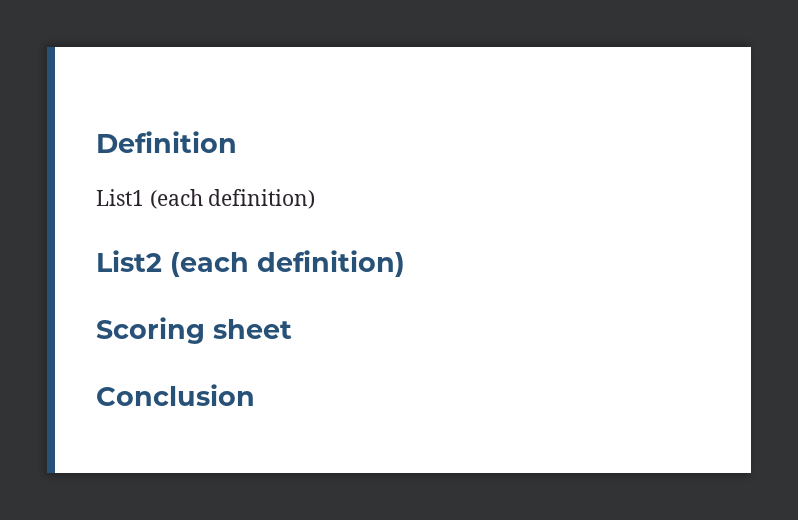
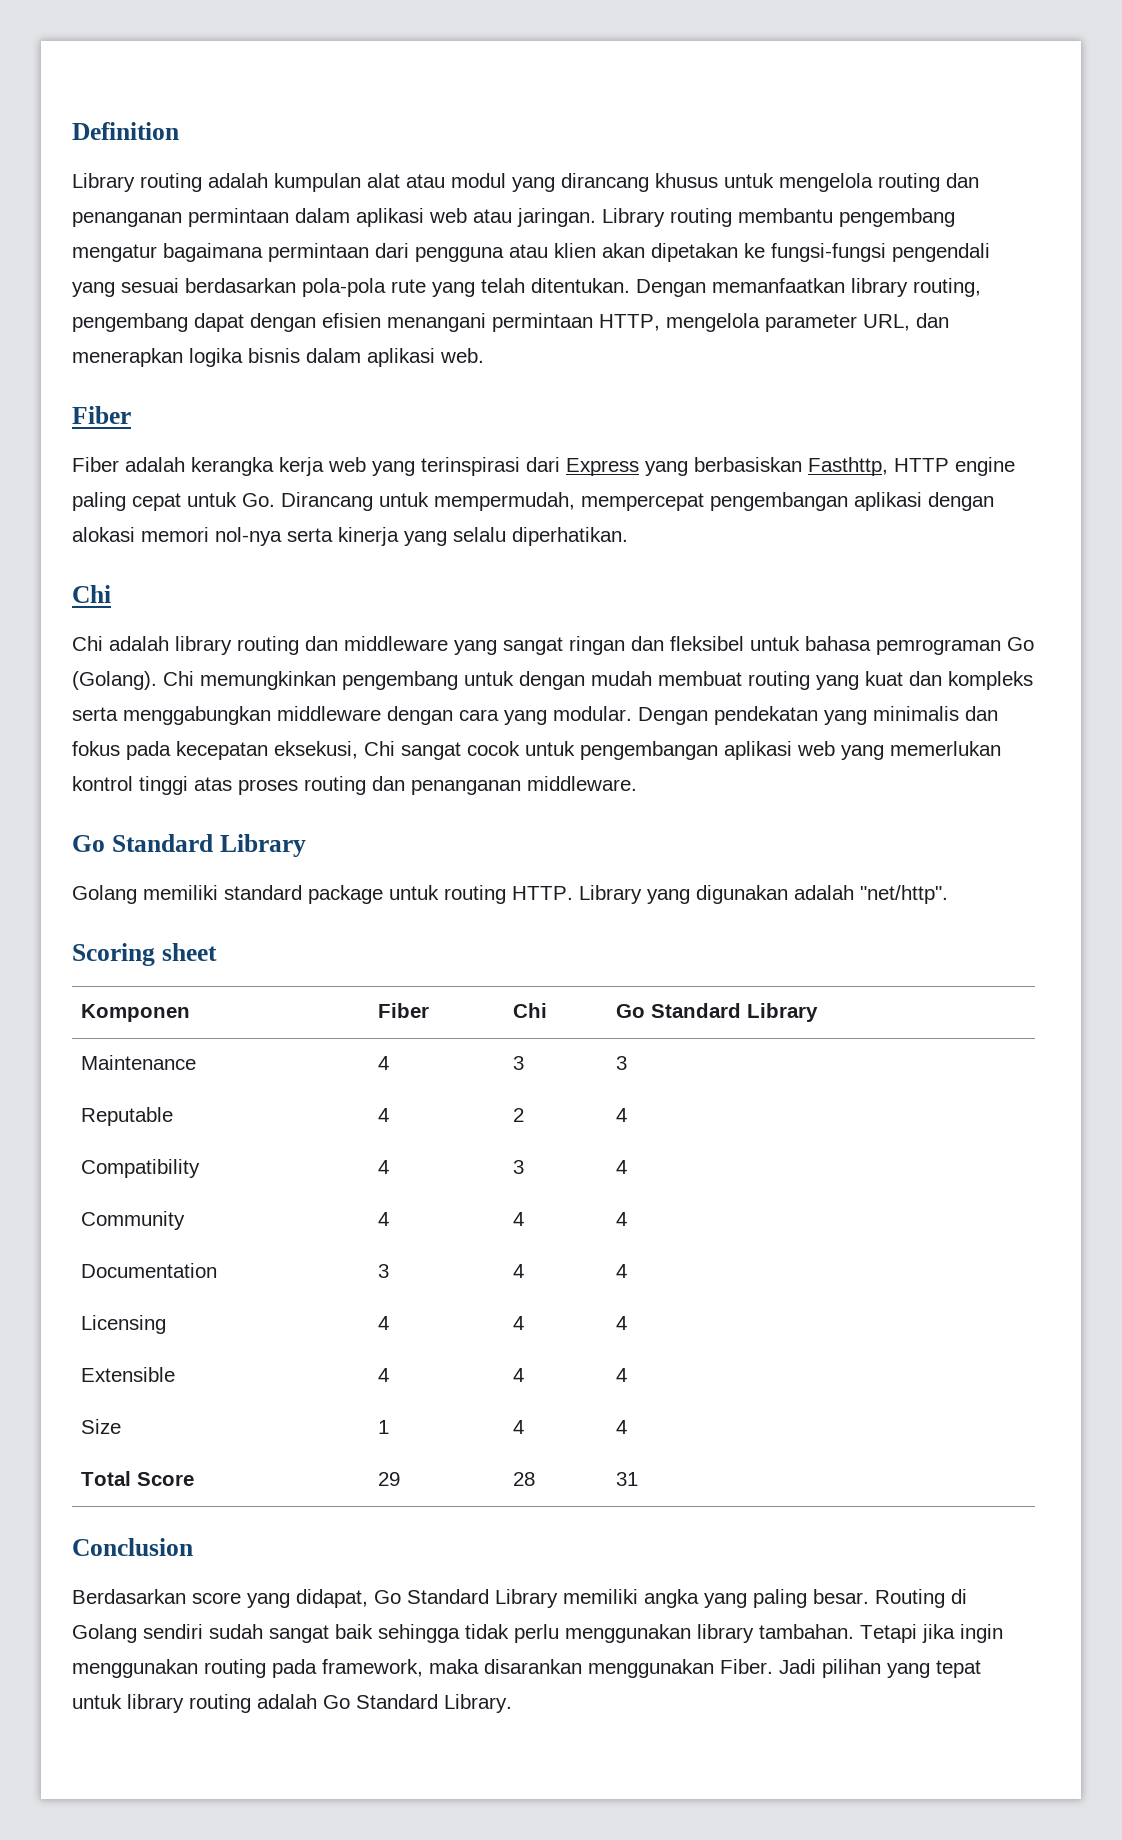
- List1 (each definition)
- List2 (each definition)
+ Library routing adalah kumpulan alat atau modul yang dirancang khusus untuk mengelola routing dan penanganan permintaan dalam aplikasi web atau jaringan. Library routing membantu pengembang mengatur bagaimana permintaan dari pengguna atau klien akan dipetakan ke fungsi-fungsi pengendali yang sesuai berdasarkan pola-pola rute yang telah ditentukan. Dengan memanfaatkan library routing, pengembang dapat dengan efisien menangani permintaan HTTP, mengelola parameter URL, dan menerapkan logika bisnis dalam aplikasi web.
+ Fiber
+ Fiber adalah kerangka kerja web yang terinspirasi dari Express yang berbasiskan Fasthttp, HTTP engine paling cepat untuk Go. Dirancang untuk mempermudah, mempercepat pengembangan aplikasi dengan alokasi memori nol-nya serta kinerja yang selalu diperhatikan.
+ Chi
+ Chi adalah library routing dan middleware yang sangat ringan dan fleksibel untuk bahasa pemrograman Go (Golang). Chi memungkinkan pengembang untuk dengan mudah membuat routing yang kuat dan kompleks serta menggabungkan middleware dengan cara yang modular. Dengan pendekatan yang minimalis dan fokus pada kecepatan eksekusi, Chi sangat cocok untuk pengembangan aplikasi web yang memerlukan kontrol tinggi atas proses routing dan penanganan middleware.
+ Go Standard Library
+ Golang memiliki standard package untuk routing HTTP. Library yang digunakan adalah "net/http".
  Scoring sheet
+ Komponen | Fiber | Chi | Go Standard Library
+ Maintenance | 4 | 3 | 3
+ Reputable | 4 | 2 | 4
+ Compatibility | 4 | 3 | 4
+ Community | 4 | 4 | 4
+ Documentation | 3 | 4 | 4
+ Licensing | 4 | 4 | 4
+ Extensible | 4 | 4 | 4
+ Size | 1 | 4 | 4
+ Total Score | 29 | 28 | 31
  Conclusion
+ Berdasarkan score yang didapat, Go Standard Library memiliki angka yang paling besar. Routing di Golang sendiri sudah sangat baik sehingga tidak perlu menggunakan library tambahan. Tetapi jika ingin menggunakan routing pada framework, maka disarankan menggunakan Fiber. Jadi pilihan yang tepat untuk library routing adalah Go Standard Library.

